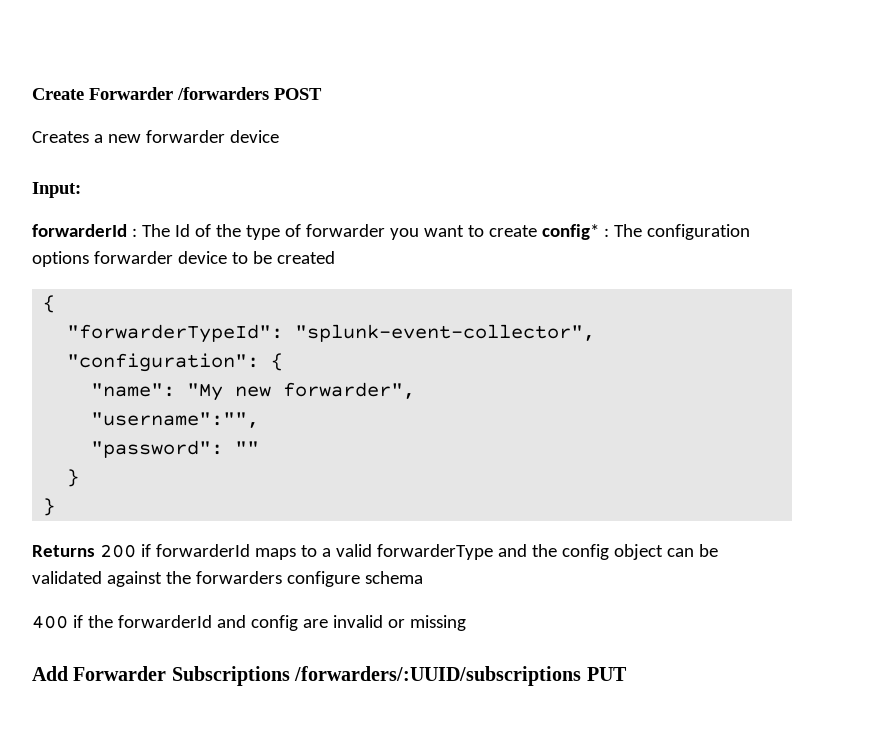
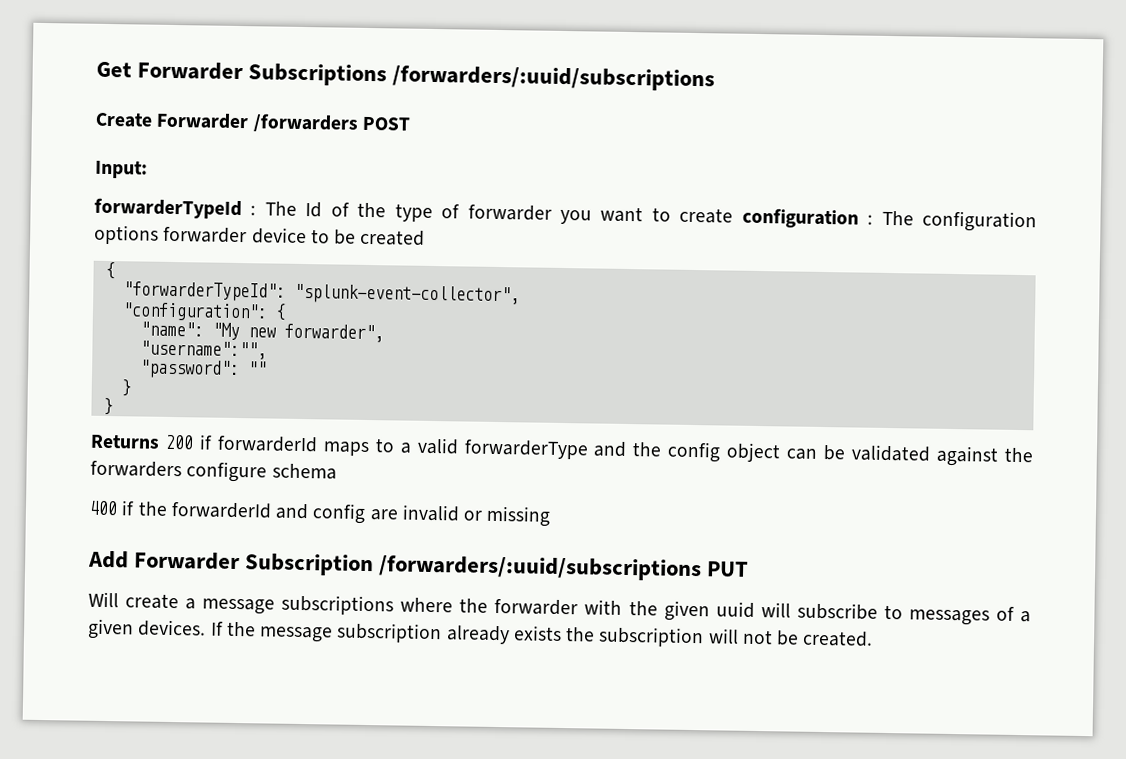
+ Get Forwarder Subscriptions /forwarders/:uuid/subscriptions
- Creates a new forwarder device
- forwarderId : The Id of the type of forwarder you want to create config* : The configuration options forwarder device to be created
+ forwarderTypeId : The Id of the type of forwarder you want to create configuration : The configuration options forwarder device to be created
- Add Forwarder Subscriptions /forwarders/:UUID/subscriptions PUT
+ Add Forwarder Subscription /forwarders/:uuid/subscriptions PUT
+ Will create a message subscriptions where the forwarder with the given uuid will subscribe to messages of a given devices. If the message subscription already exists the subscription will not be created.

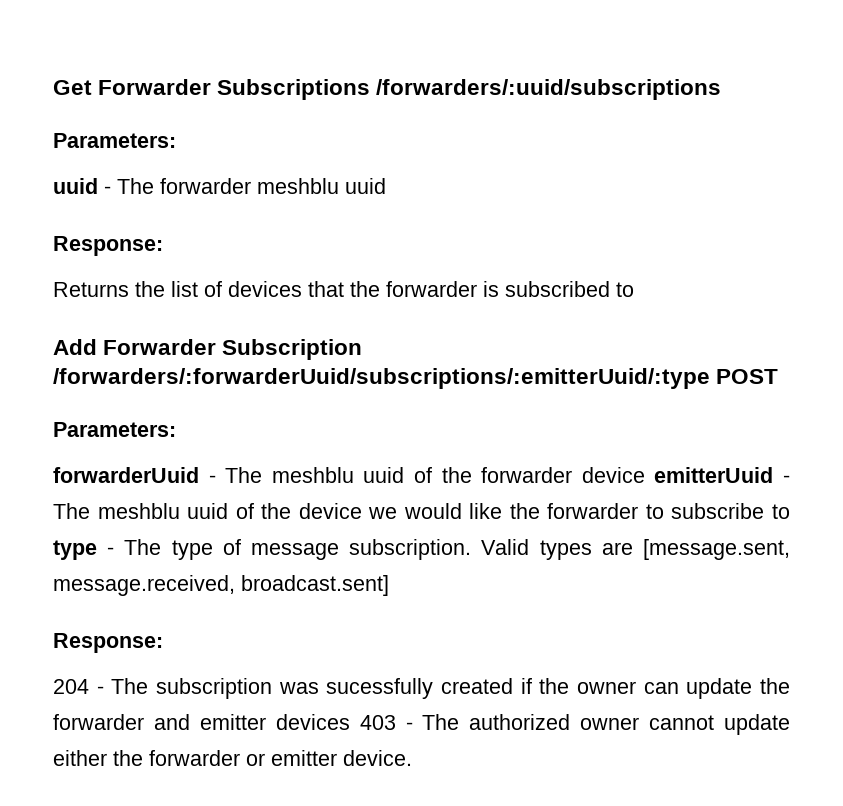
  Get Forwarder Subscriptions /forwarders/:uuid/subscriptions
- Create Forwarder /forwarders POST
- Input:
- forwarderTypeId : The Id of the type of forwarder you want to create configuration : The configuration options forwarder device to be created
- {
- "forwarderTypeId": "splunk-event-collector",
- "configuration": {
- "name": "My new forwarder",
- "username":"",
- "password": ""
- }
- }
- Returns 200 if forwarderId maps to a valid forwarderType and the config object can be validated against the forwarders configure schema
- 400 if the forwarderId and config are invalid or missing
- Add Forwarder Subscription /forwarders/:uuid/subscriptions PUT
- Will create a message subscriptions where the forwarder with the given uuid will subscribe to messages of a given devices. If the message subscription already exists the subscription will not be created.
+ Parameters:
+ uuid - The forwarder meshblu uuid
+ Response:
+ Returns the list of devices that the forwarder is subscribed to
+ Add Forwarder Subscription /forwarders/:forwarderUuid/subscriptions/:emitterUuid/:type POST
+ Parameters:
+ forwarderUuid - The meshblu uuid of the forwarder device emitterUuid - The meshblu uuid of the device we would like the forwarder to subscribe to type - The type of message subscription. Valid types are [message.sent, message.received, broadcast.sent]
+ Response:
+ 204 - The subscription was sucessfully created if the owner can update the forwarder and emitter devices 403 - The authorized owner cannot update either the forwarder or emitter device.

